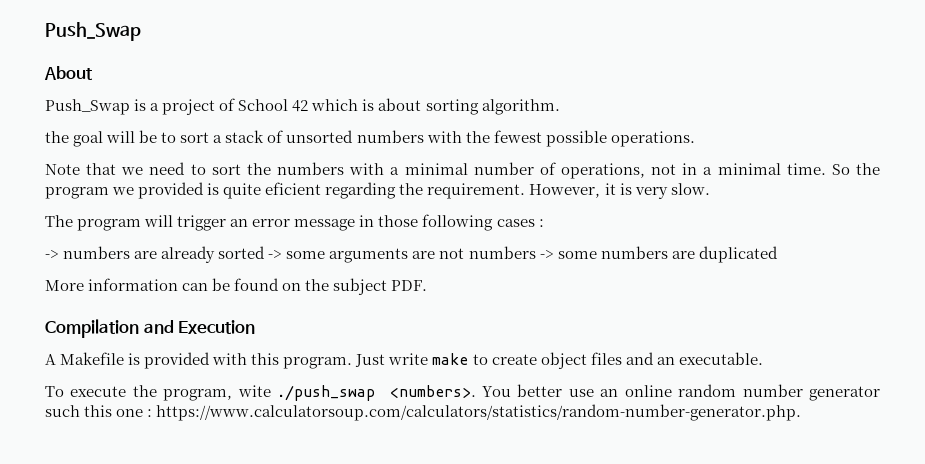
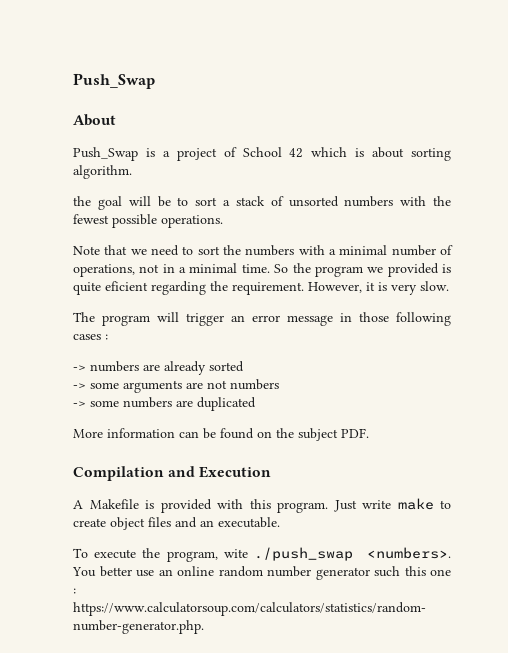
- -> numbers are already sorted -> some arguments are not numbers -> some numbers are duplicated
+ -> numbers are already sorted
+ -> some arguments are not numbers
+ -> some numbers are duplicated

